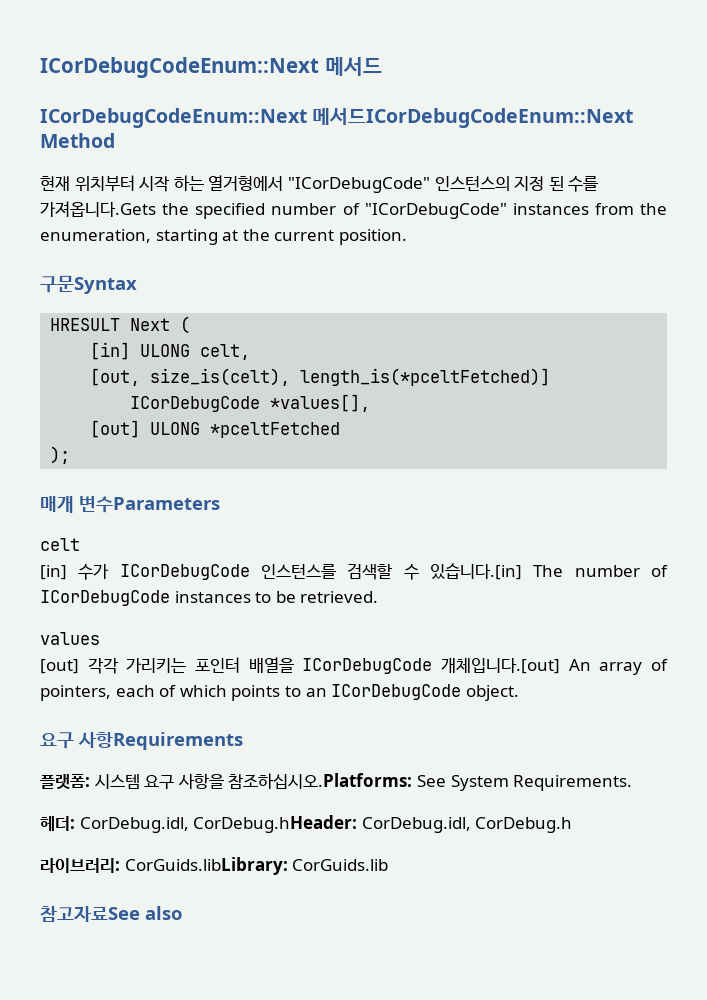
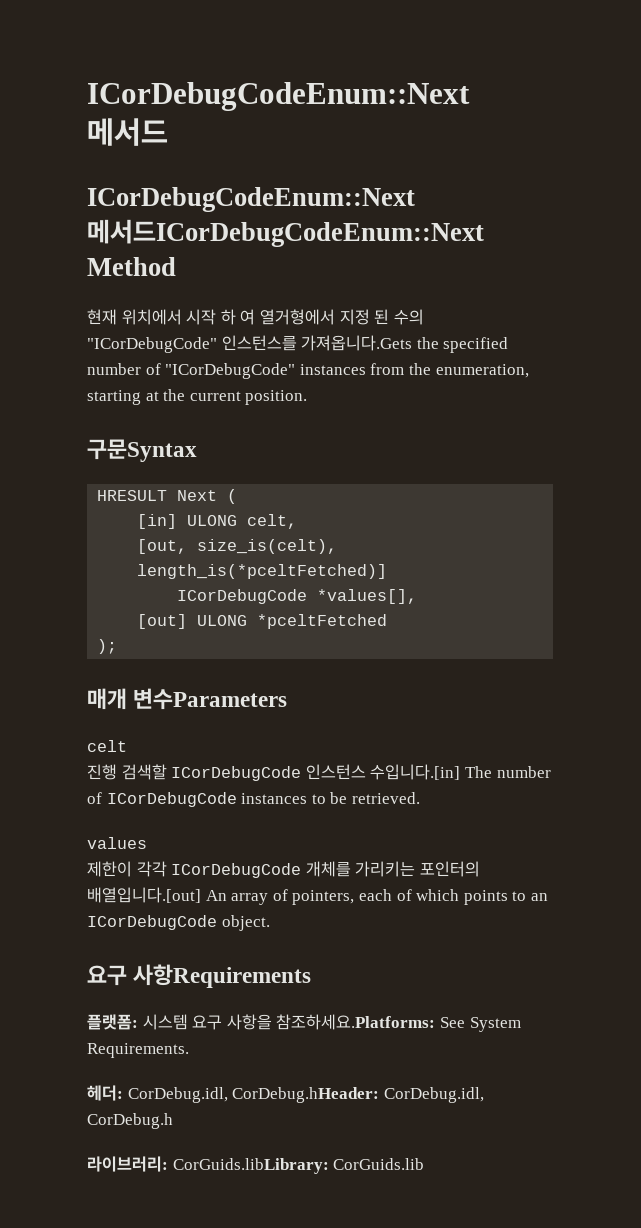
- 현재 위치부터 시작 하는 열거형에서 "ICorDebugCode" 인스턴스의 지정 된 수를 가져옵니다.Gets the specified number of "ICorDebugCode" instances from the enumeration, starting at the current position.
+ 현재 위치에서 시작 하 여 열거형에서 지정 된 수의 "ICorDebugCode" 인스턴스를 가져옵니다.Gets the specified number of "ICorDebugCode" instances from the enumeration, starting at the current position.
- [in] 수가 ICorDebugCode 인스턴스를 검색할 수 있습니다.[in] The number of ICorDebugCode instances to be retrieved.
+ 진행 검색할 ICorDebugCode 인스턴스 수입니다.[in] The number of ICorDebugCode instances to be retrieved.
- [out] 각각 가리키는 포인터 배열을 ICorDebugCode 개체입니다.[out] An array of pointers, each of which points to an ICorDebugCode object.
+ 제한이 각각 ICorDebugCode 개체를 가리키는 포인터의 배열입니다.[out] An array of pointers, each of which points to an ICorDebugCode object.
- 플랫폼: 시스템 요구 사항을 참조하십시오.Platforms: See System Requirements.
+ 플랫폼: 시스템 요구 사항을 참조하세요.Platforms: See System Requirements.
- 참고자료See also

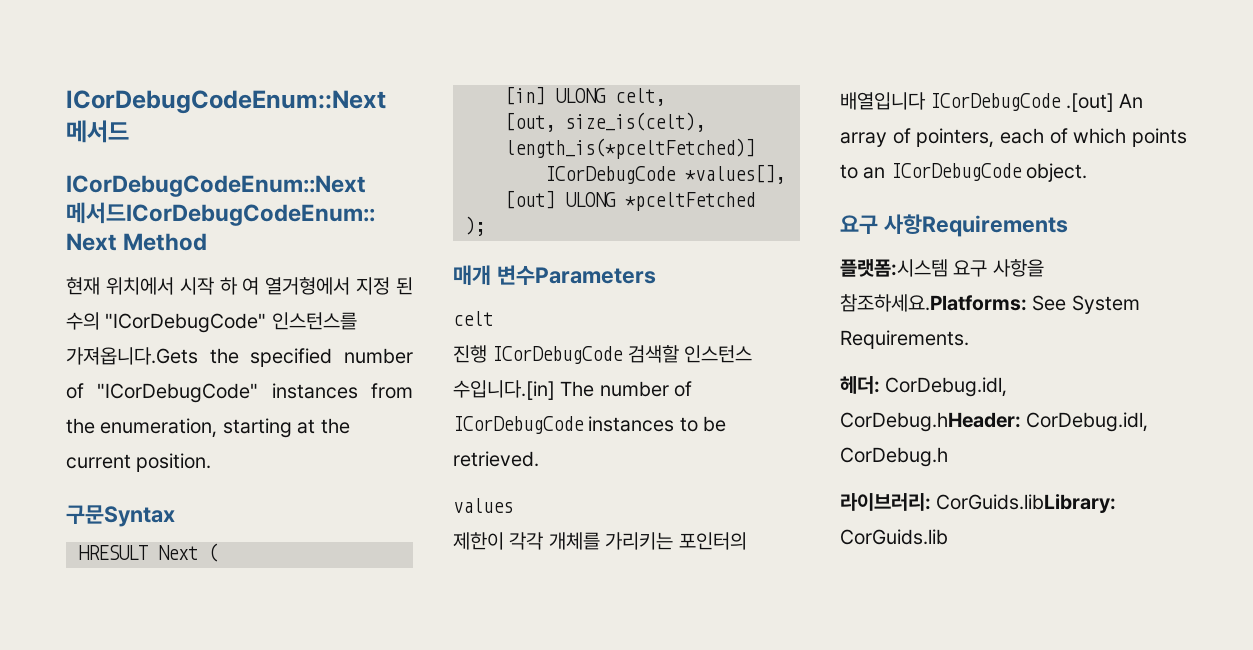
- 진행 검색할 ICorDebugCode 인스턴스 수입니다.[in] The number of ICorDebugCode instances to be retrieved.
+ 진행 ICorDebugCode 검색할 인스턴스 수입니다.[in] The number of ICorDebugCode instances to be retrieved.
- 제한이 각각 ICorDebugCode 개체를 가리키는 포인터의 배열입니다.[out] An array of pointers, each of which points to an ICorDebugCode object.
+ 제한이 각각 개체를 가리키는 포인터의 배열입니다 ICorDebugCode .[out] An array of pointers, each of which points to an ICorDebugCode object.
- 플랫폼: 시스템 요구 사항을 참조하세요.Platforms: See System Requirements.
+ 플랫폼:시스템 요구 사항을 참조하세요.Platforms: See System Requirements.

